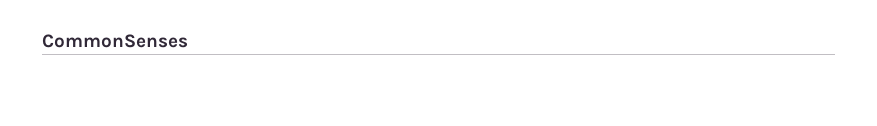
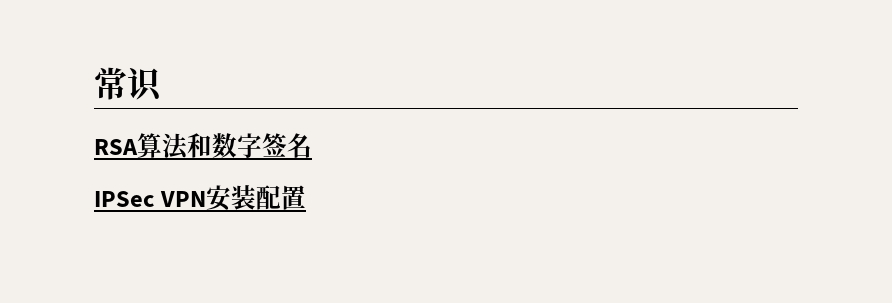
- CommonSenses
+ 常识
+ RSA算法和数字签名
+ IPSec VPN安装配置

